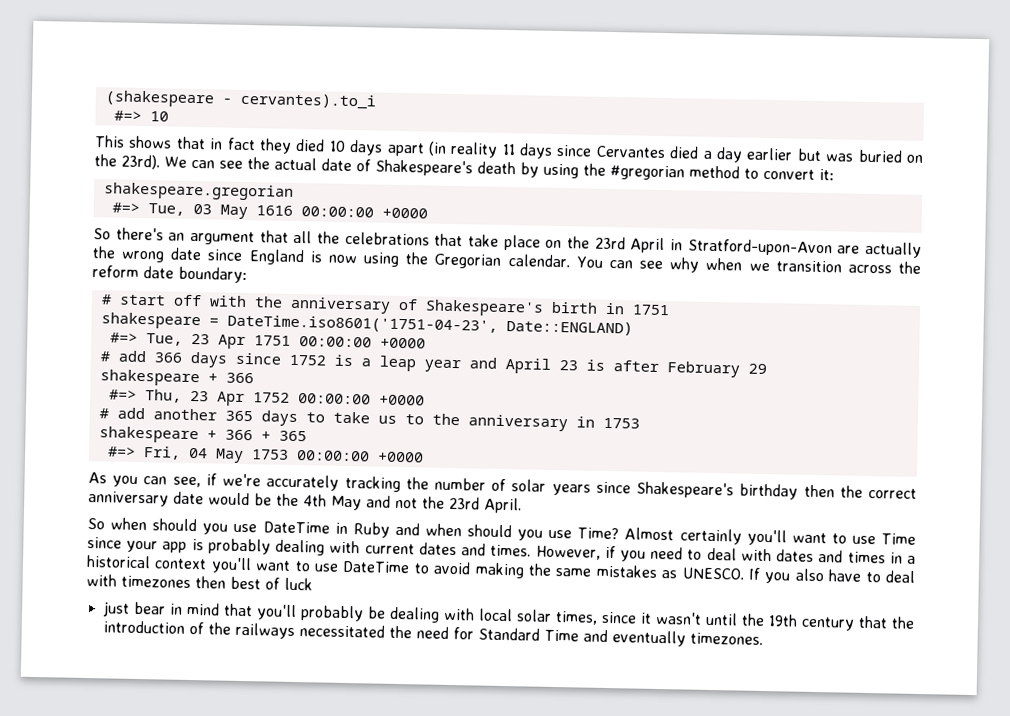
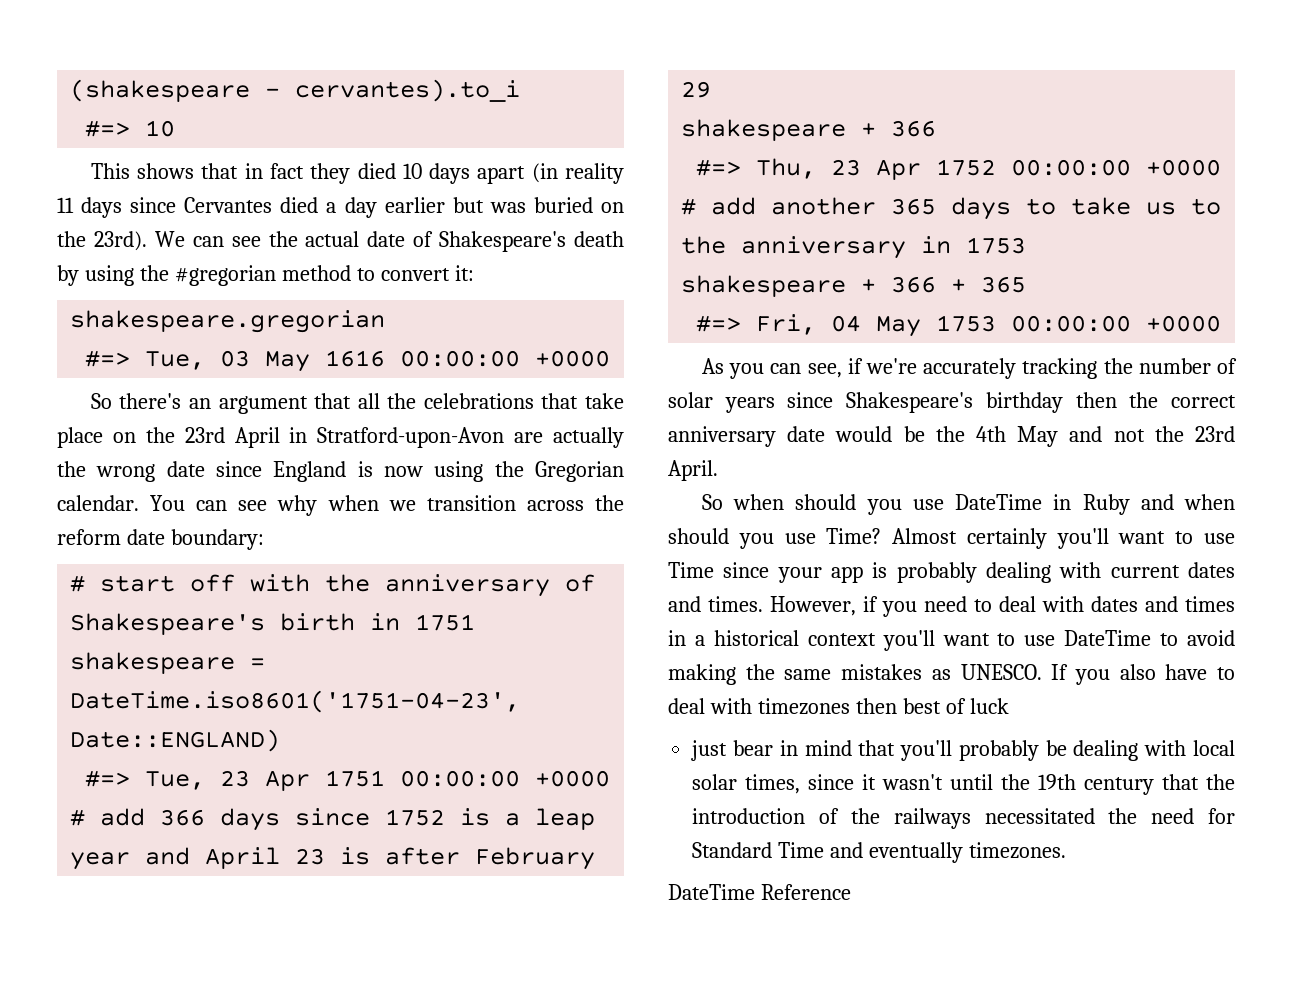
+ DateTime Reference

